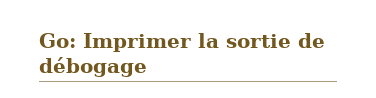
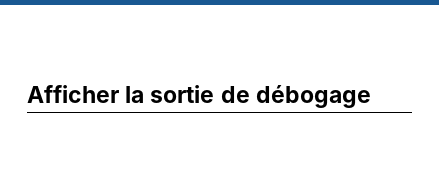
- Go: Imprimer la sortie de débogage
+ Afficher la sortie de débogage

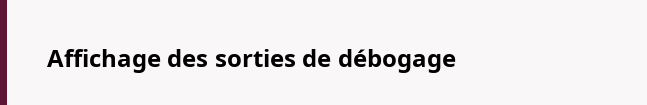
- Afficher la sortie de débogage
+ Affichage des sorties de débogage

